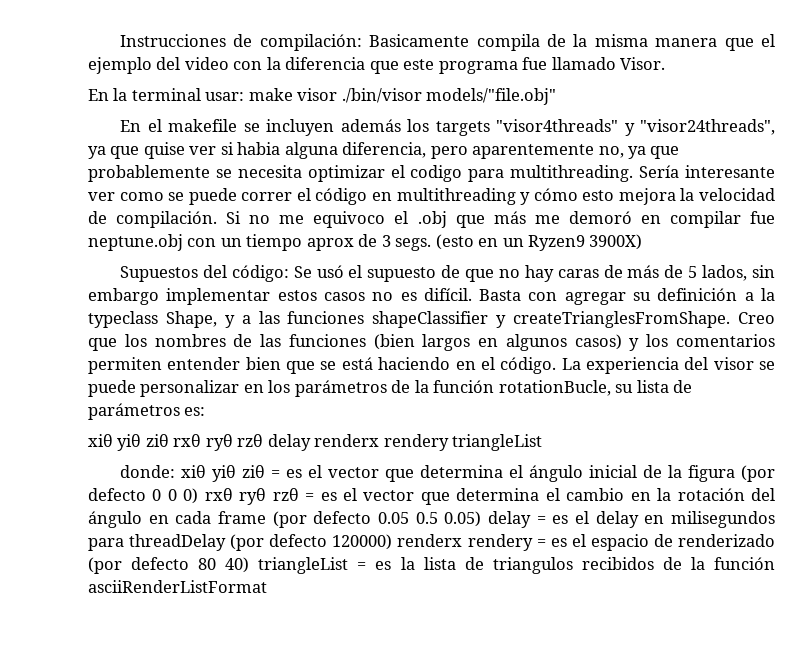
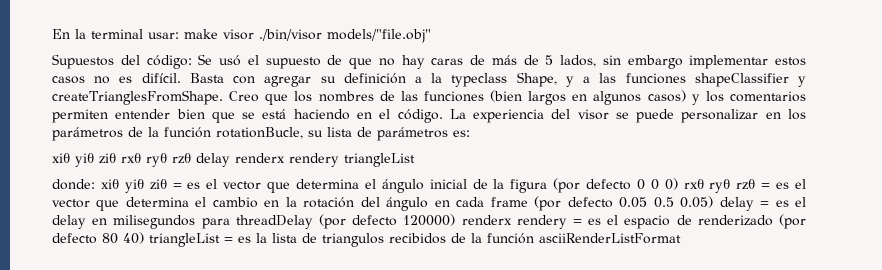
- Instrucciones de compilación: Basicamente compila de la misma manera que el ejemplo del video con la diferencia que este programa fue llamado Visor.
- En el makefile se incluyen además los targets "visor4threads" y "visor24threads", ya que quise ver si habia alguna diferencia, pero aparentemente no, ya que probablemente se necesita optimizar el codigo para multithreading. Sería interesante ver como se puede correr el código en multithreading y cómo esto mejora la velocidad de compilación. Si no me equivoco el .obj que más me demoró en compilar fue neptune.obj con un tiempo aprox de 3 segs. (esto en un Ryzen9 3900X)

